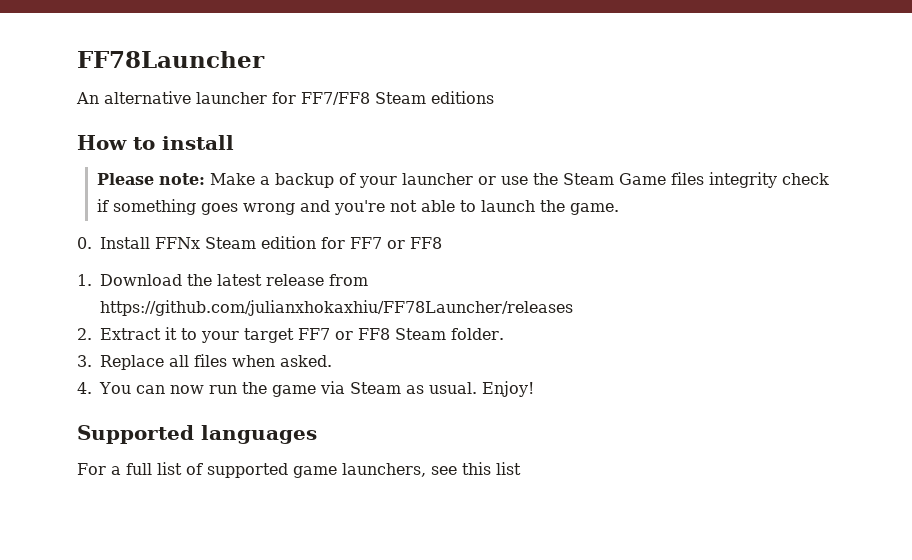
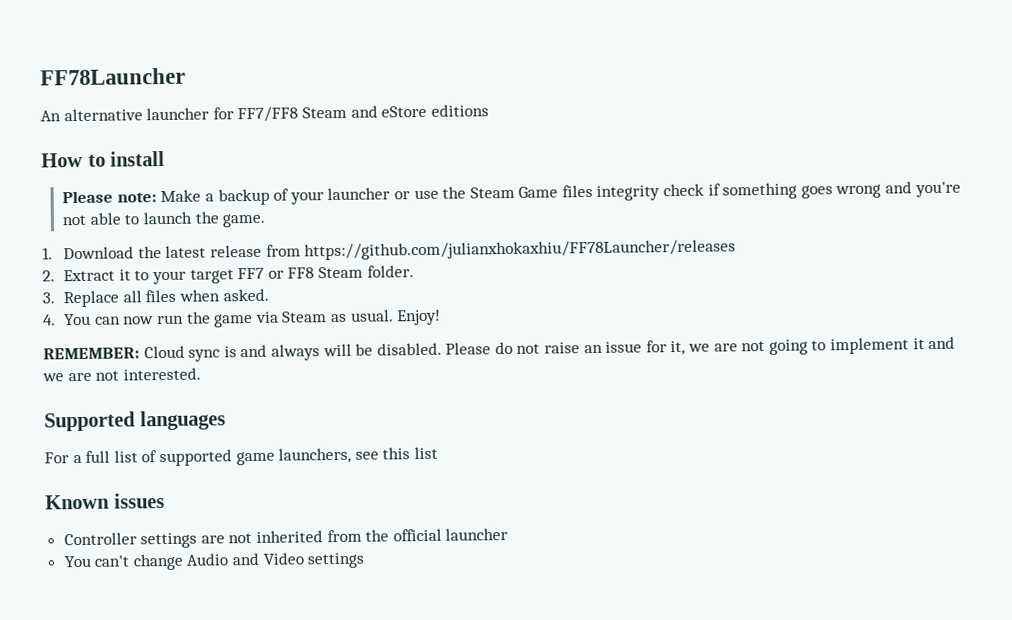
- An alternative launcher for FF7/FF8 Steam editions
+ An alternative launcher for FF7/FF8 Steam and eStore editions
- 0. Install FFNx Steam edition for FF7 or FF8
+ REMEMBER: Cloud sync is and always will be disabled. Please do not raise an issue for it, we are not going to implement it and we are not interested.
+ Known issues
+ Controller settings are not inherited from the official launcher
+ You can't change Audio and Video settings

